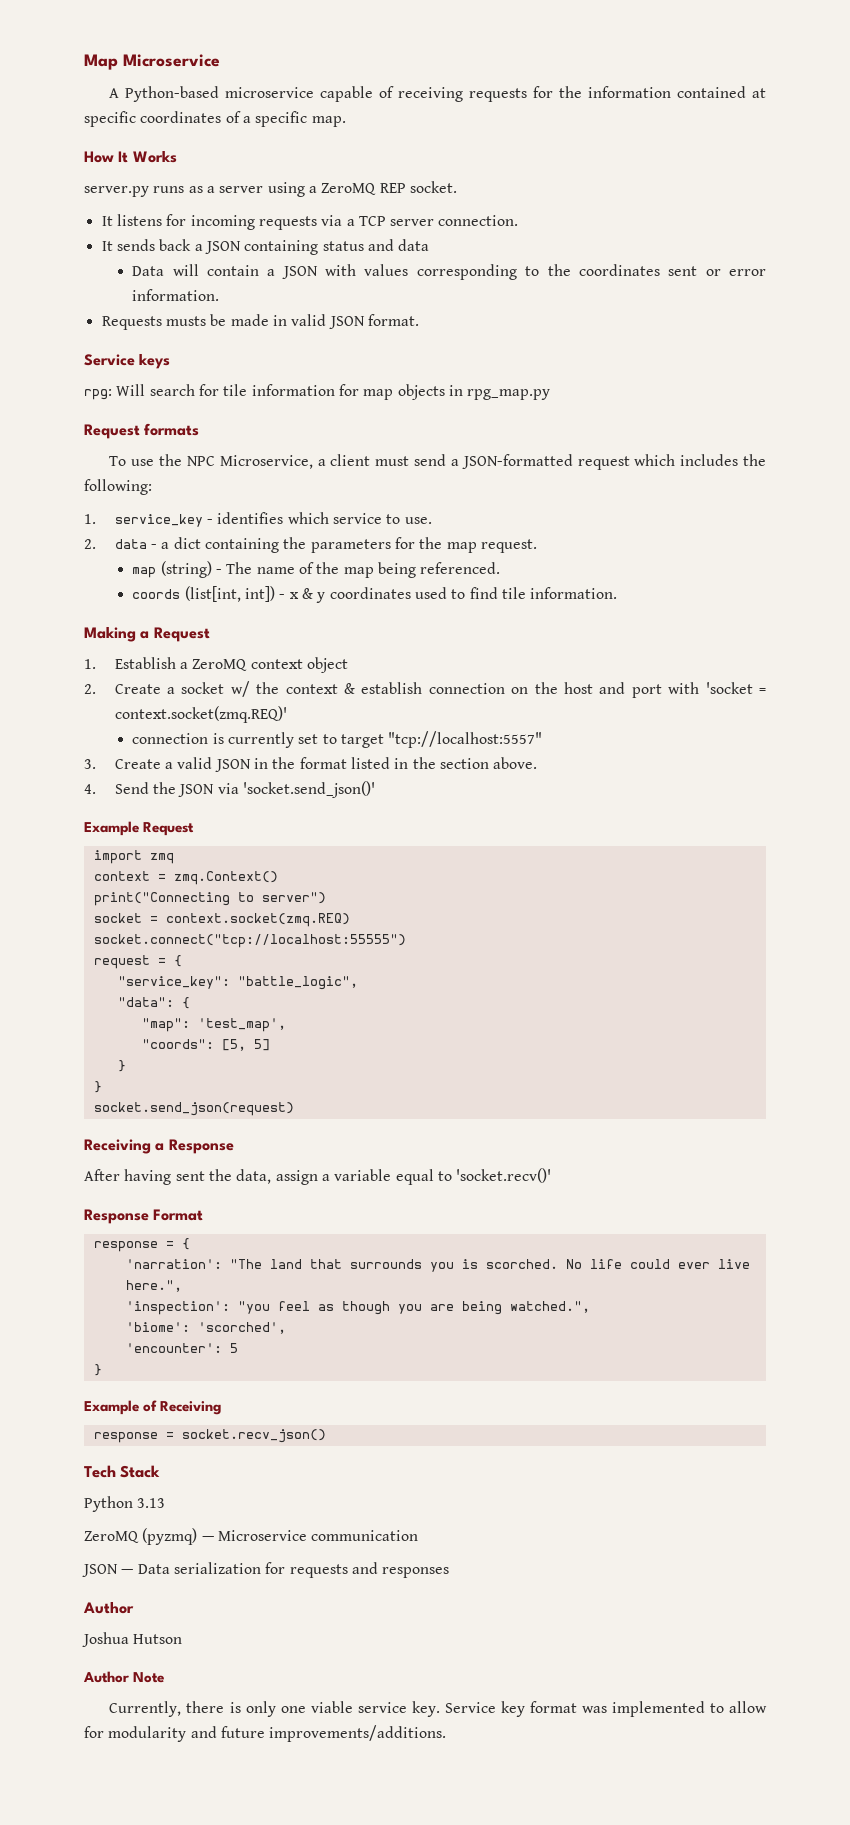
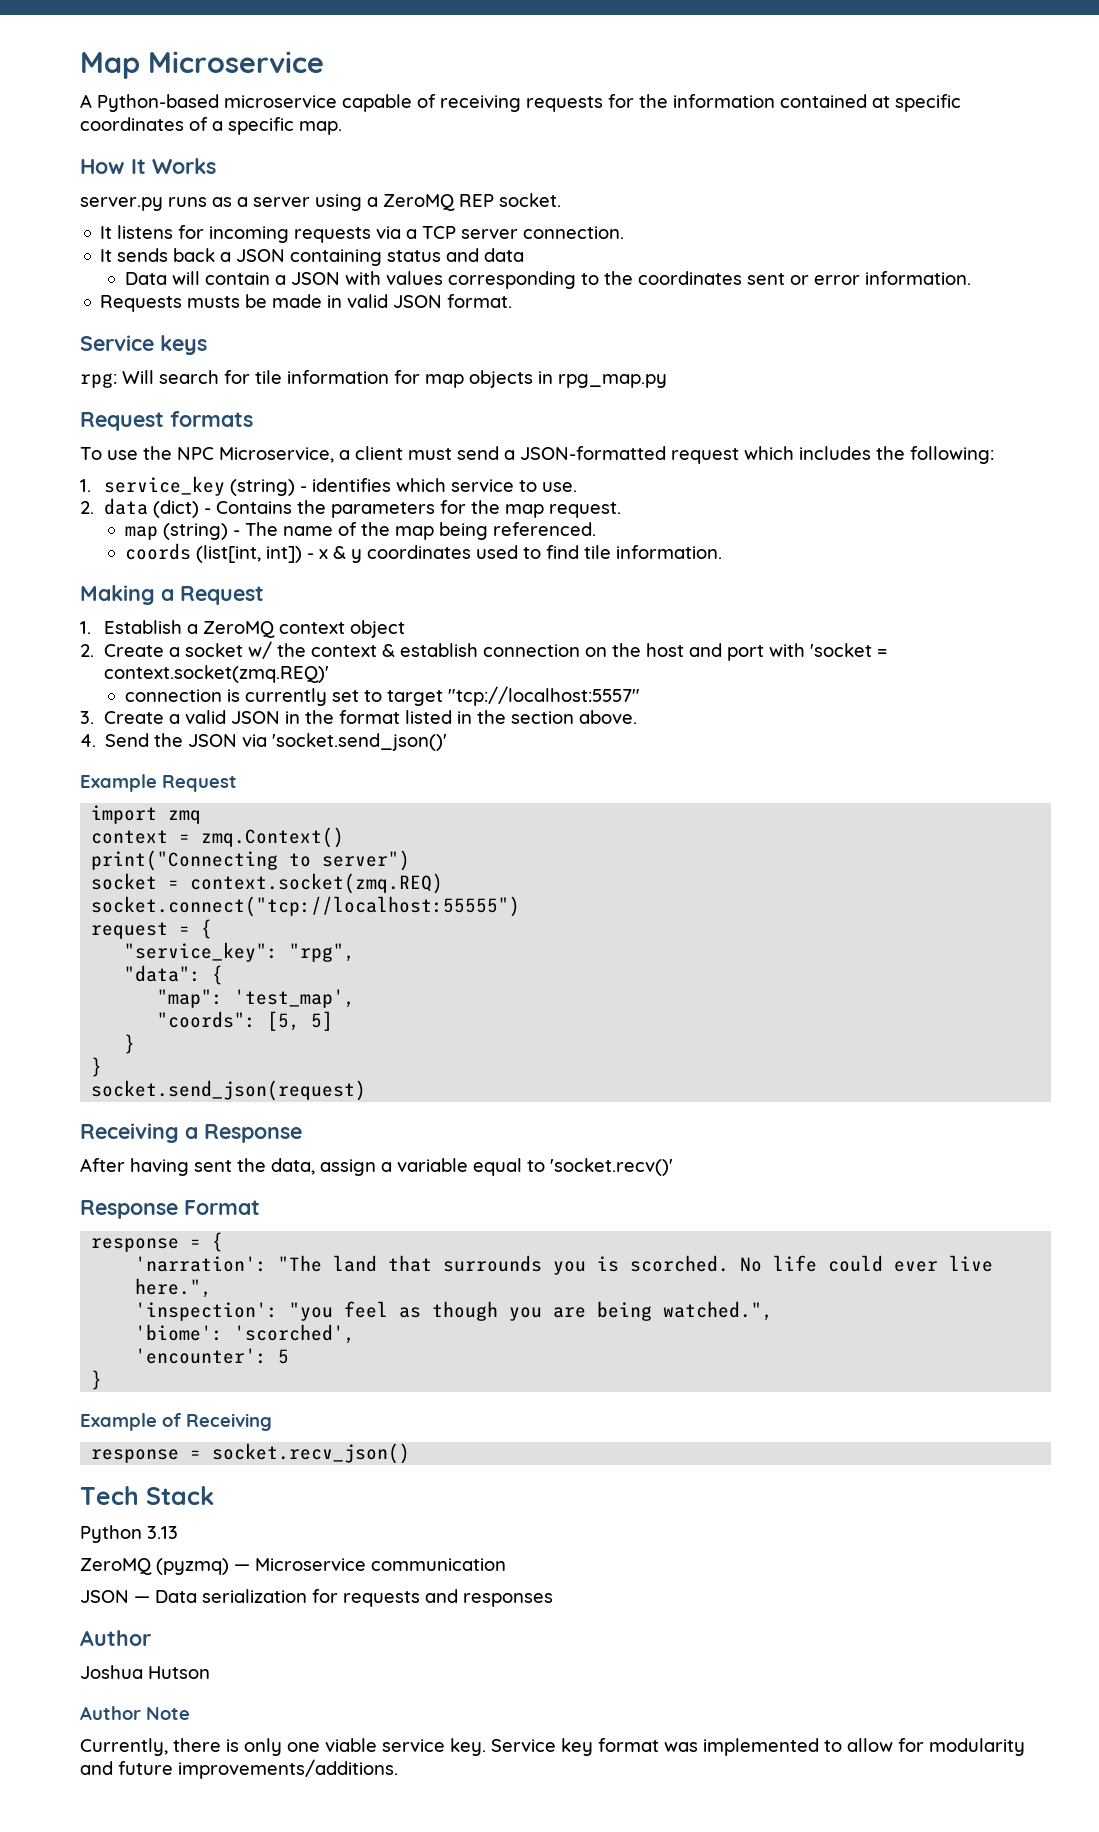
- 1. service_key - identifies which service to use.
+ 1. service_key (string) - identifies which service to use.
- 2. data - a dict containing the parameters for the map request.
+ 2. data (dict) - Contains the parameters for the map request.
- "service_key": "battle_logic",
+ "service_key": "rpg",

